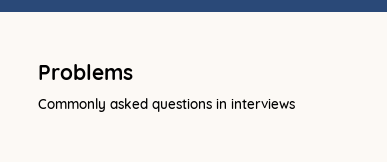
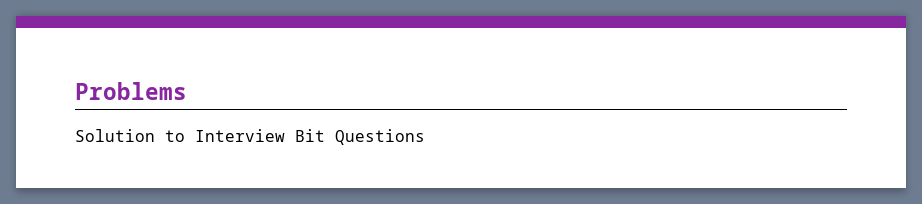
- Commonly asked questions in interviews
+ Solution to Interview Bit Questions

